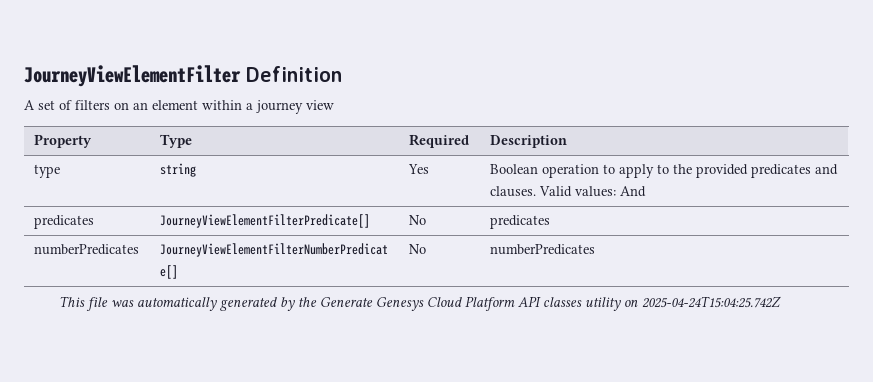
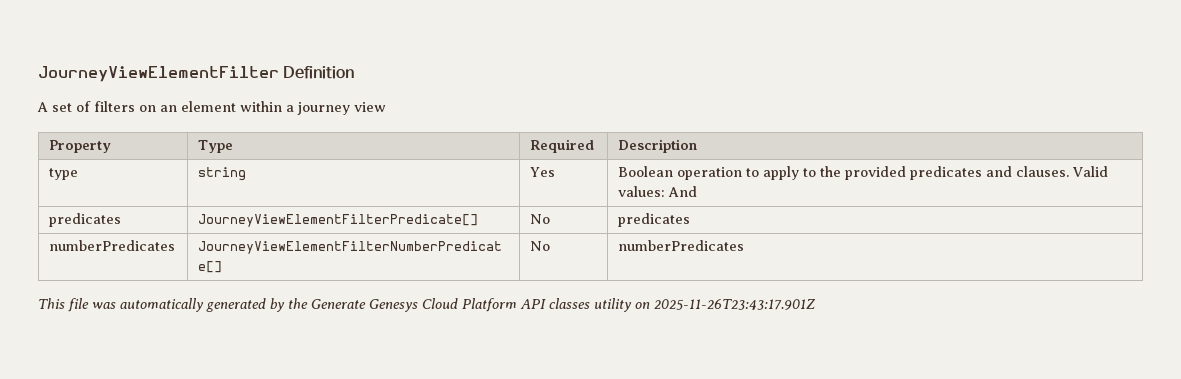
- This file was automatically generated by the Generate Genesys Cloud Platform API classes utility on 2025-04-24T15:04:25.742Z
+ This file was automatically generated by the Generate Genesys Cloud Platform API classes utility on 2025-11-26T23:43:17.901Z

